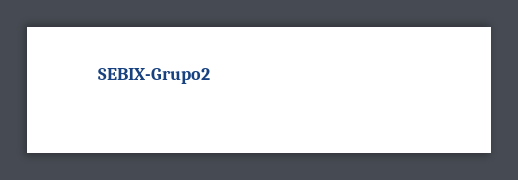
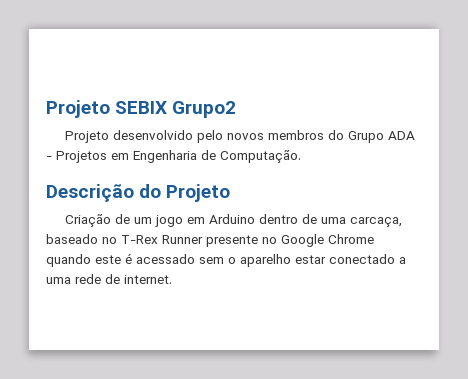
- SEBIX-Grupo2
+ Projeto SEBIX Grupo2
+ Projeto desenvolvido pelo novos membros do Grupo ADA - Projetos em Engenharia de Computação.
+ Descrição do Projeto
+ Criação de um jogo em Arduino dentro de uma carcaça, baseado no T-Rex Runner presente no Google Chrome quando este é acessado sem o aparelho estar conectado a uma rede de internet.

